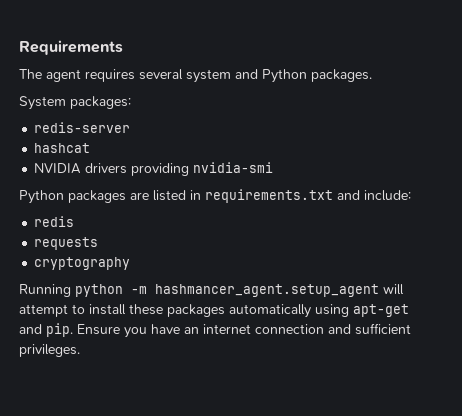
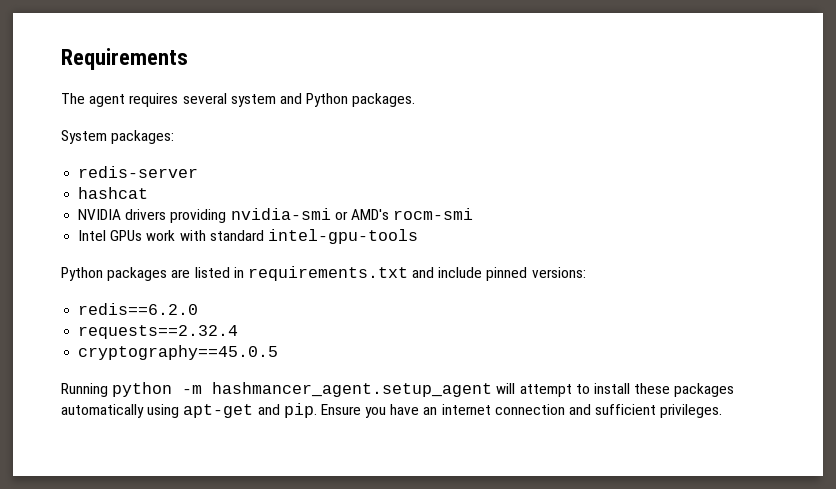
- NVIDIA drivers providing nvidia-smi
+ NVIDIA drivers providing nvidia-smi or AMD's rocm-smi
+ Intel GPUs work with standard intel-gpu-tools
- Python packages are listed in requirements.txt and include:
- redis
- requests
- cryptography
+ Python packages are listed in requirements.txt and include pinned versions:
+ redis==6.2.0
+ requests==2.32.4
+ cryptography==45.0.5

